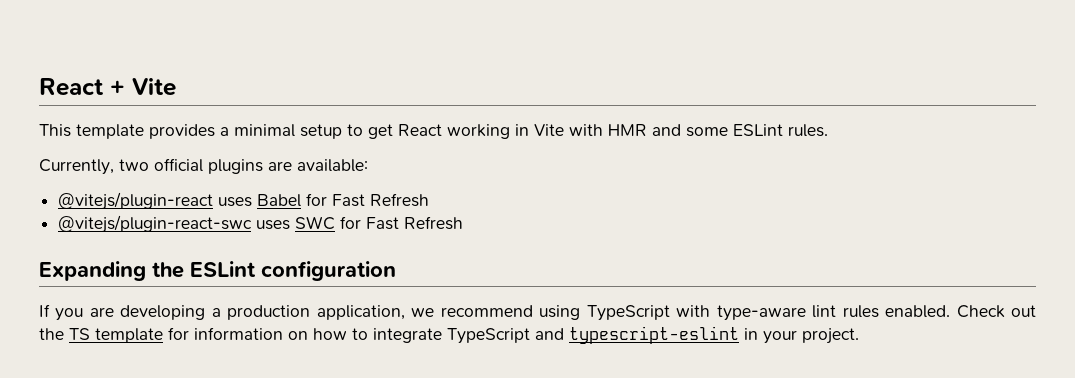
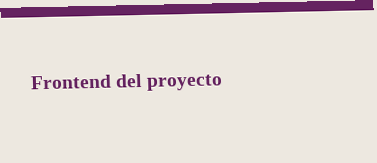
- React + Vite
- This template provides a minimal setup to get React working in Vite with HMR and some ESLint rules.
- Currently, two official plugins are available:
- @vitejs/plugin-react uses Babel for Fast Refresh
- @vitejs/plugin-react-swc uses SWC for Fast Refresh
- Expanding the ESLint configuration
- If you are developing a production application, we recommend using TypeScript with type-aware lint rules enabled. Check out the TS template for information on how to integrate TypeScript and typescript-eslint in your project.
+ Frontend del proyecto

